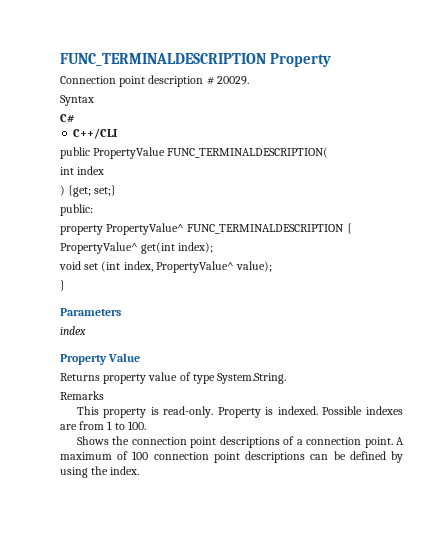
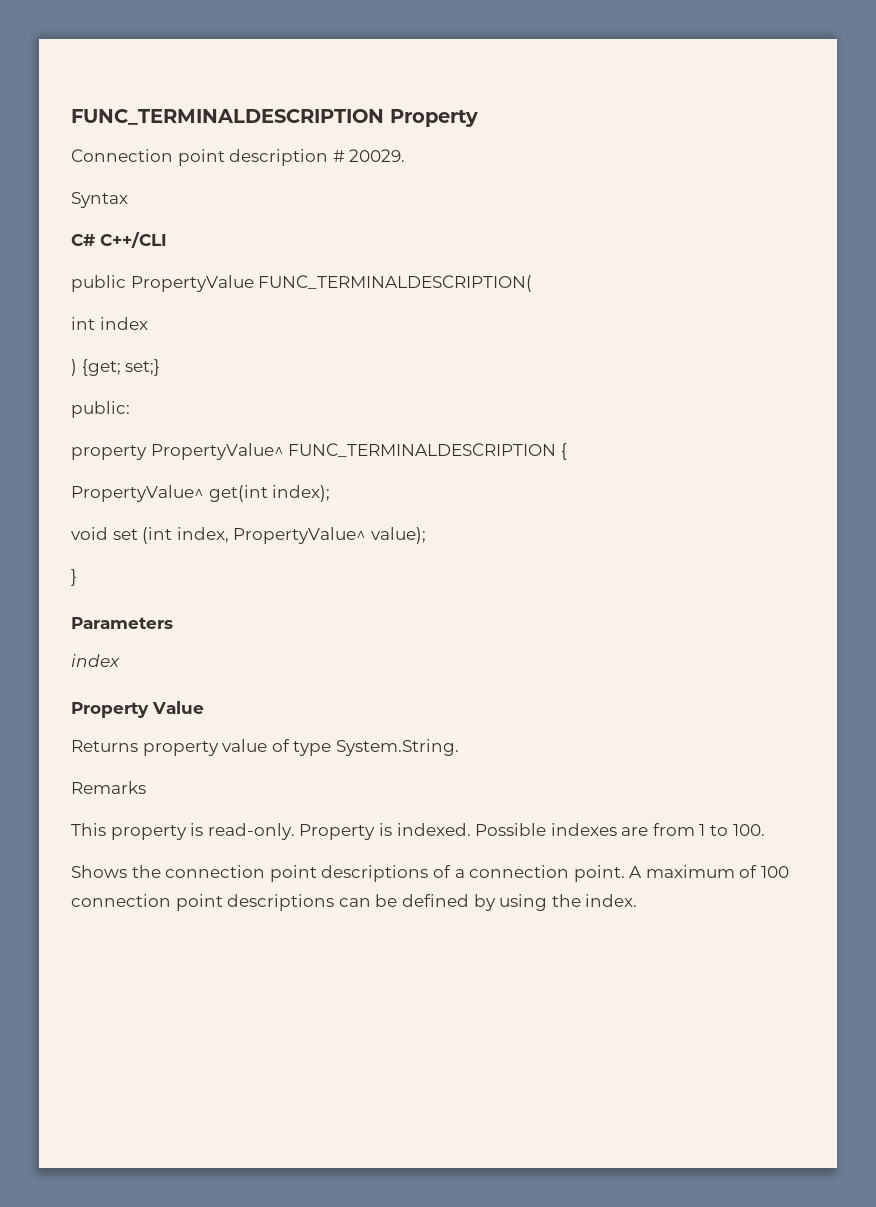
- C#
- C++/CLI
+ C# C++/CLI

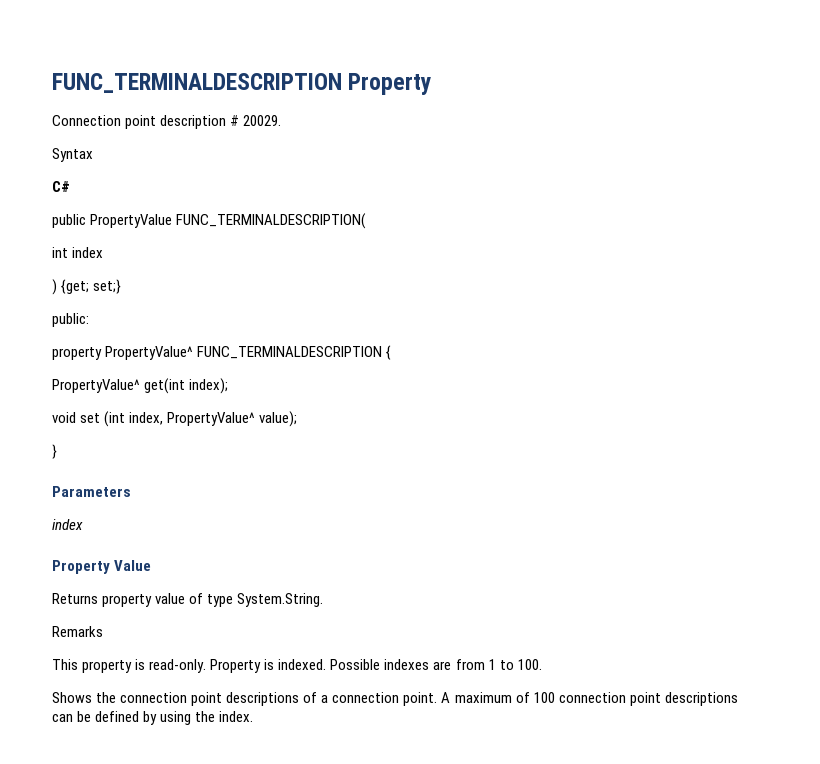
- C# C++/CLI
+ C#

